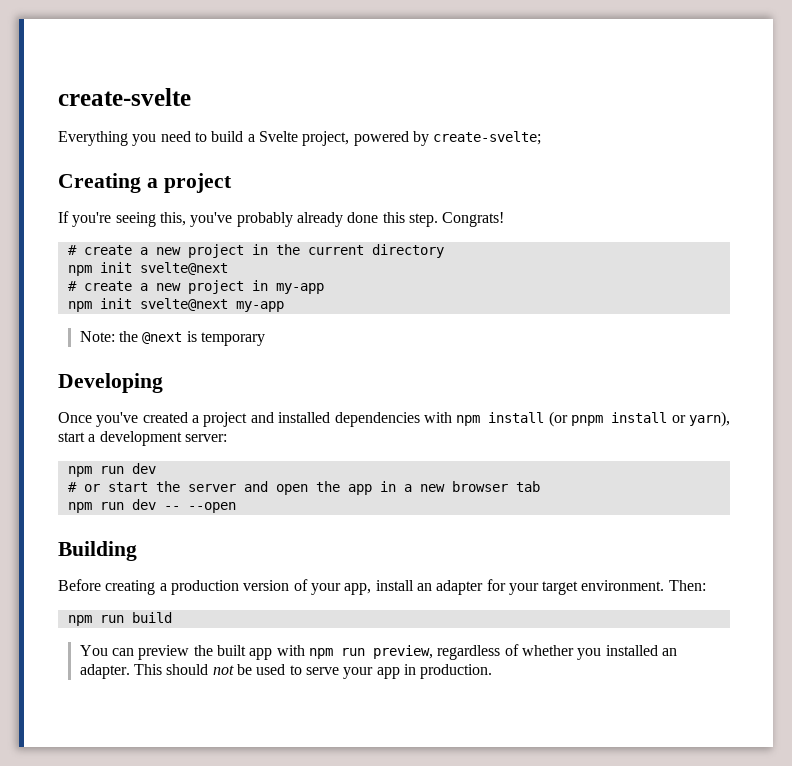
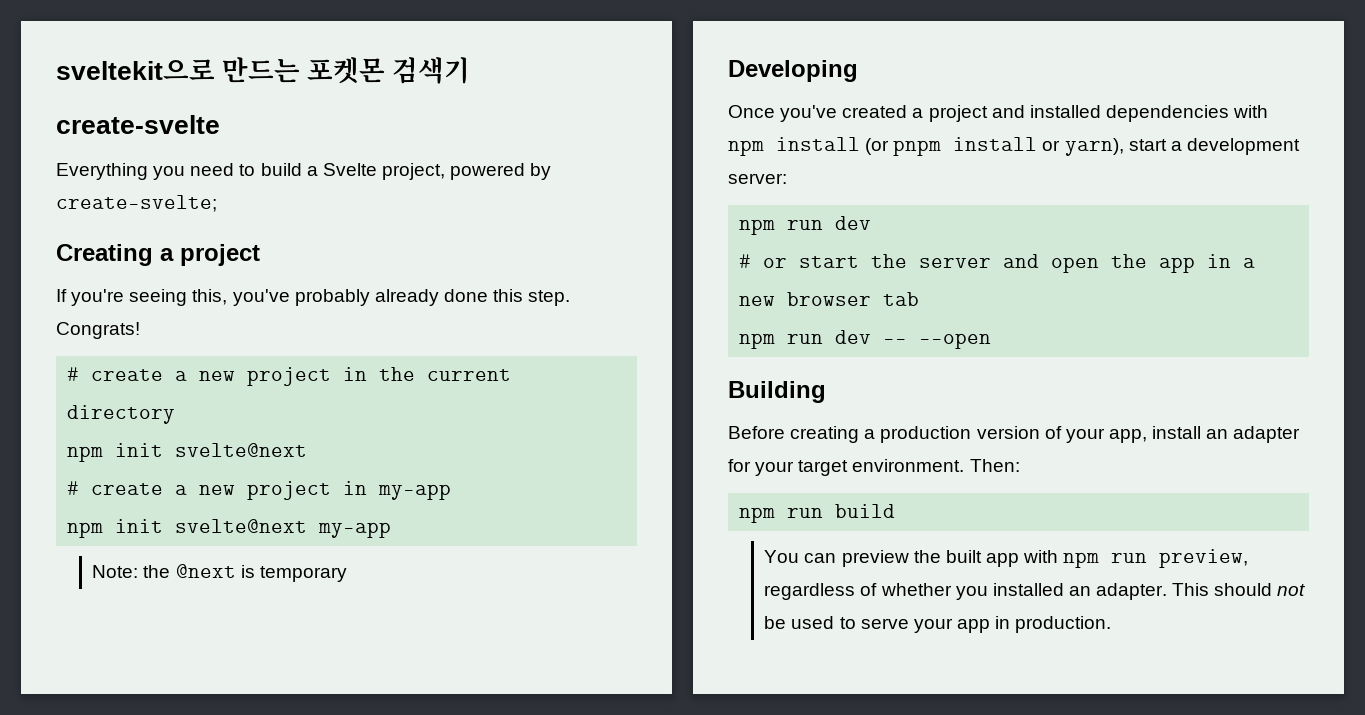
+ sveltekit으로 만드는 포켓몬 검색기

